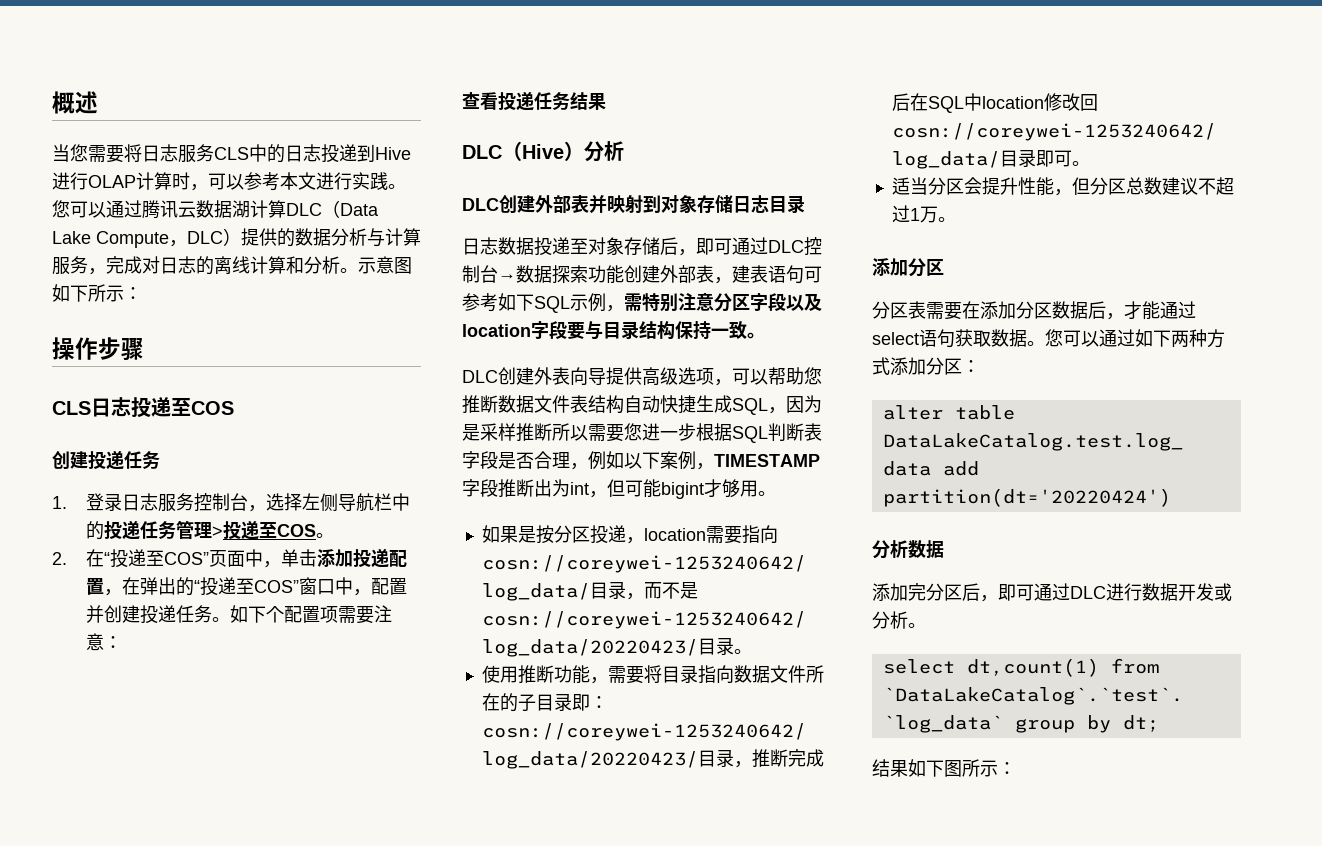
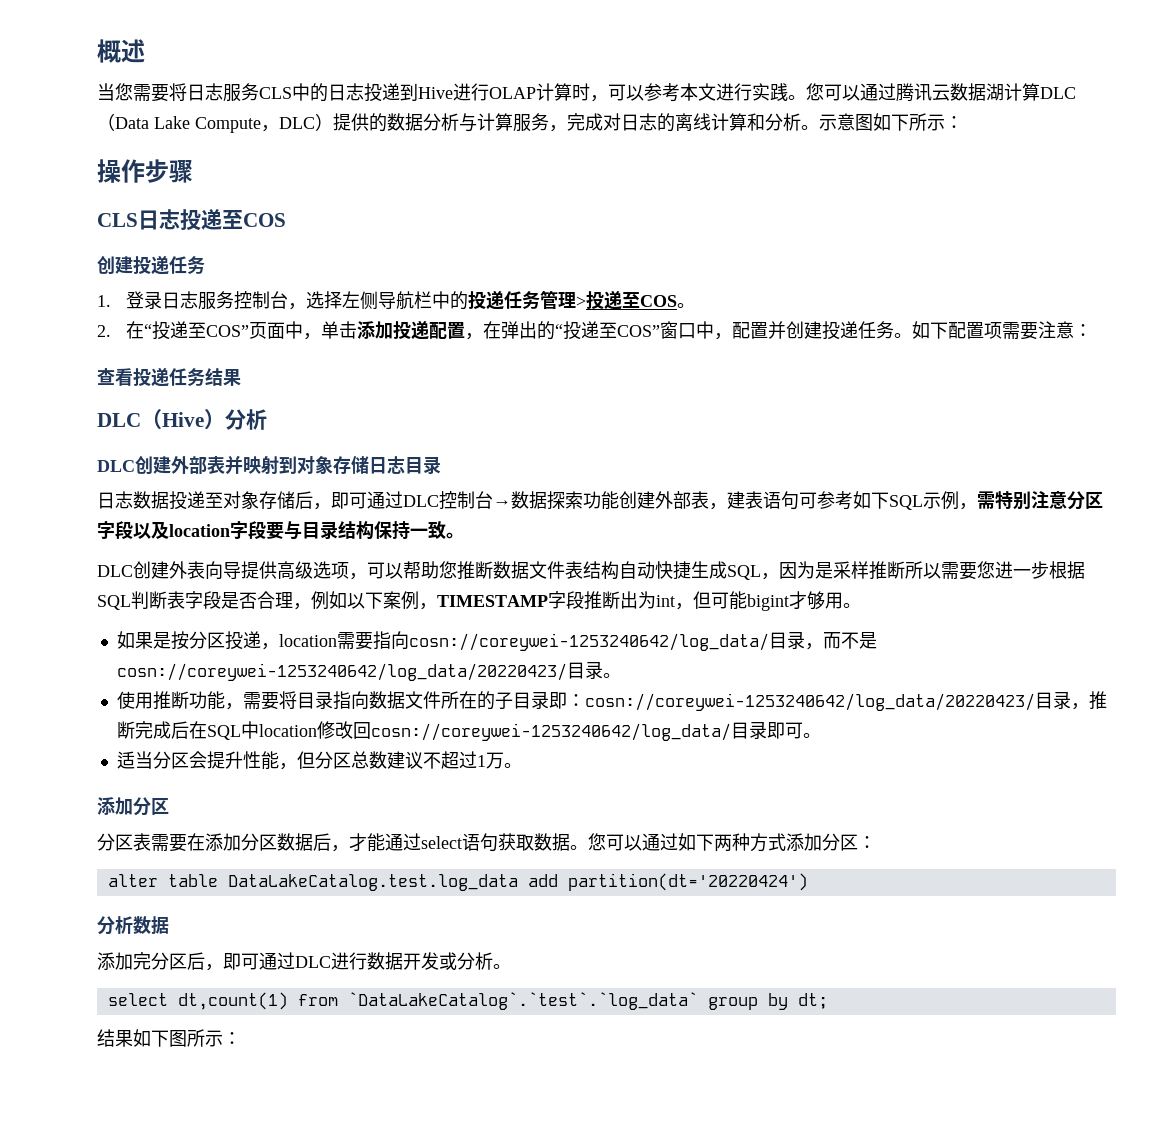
- 如下个配置项需要注意：
+ 如下配置项需要注意：

